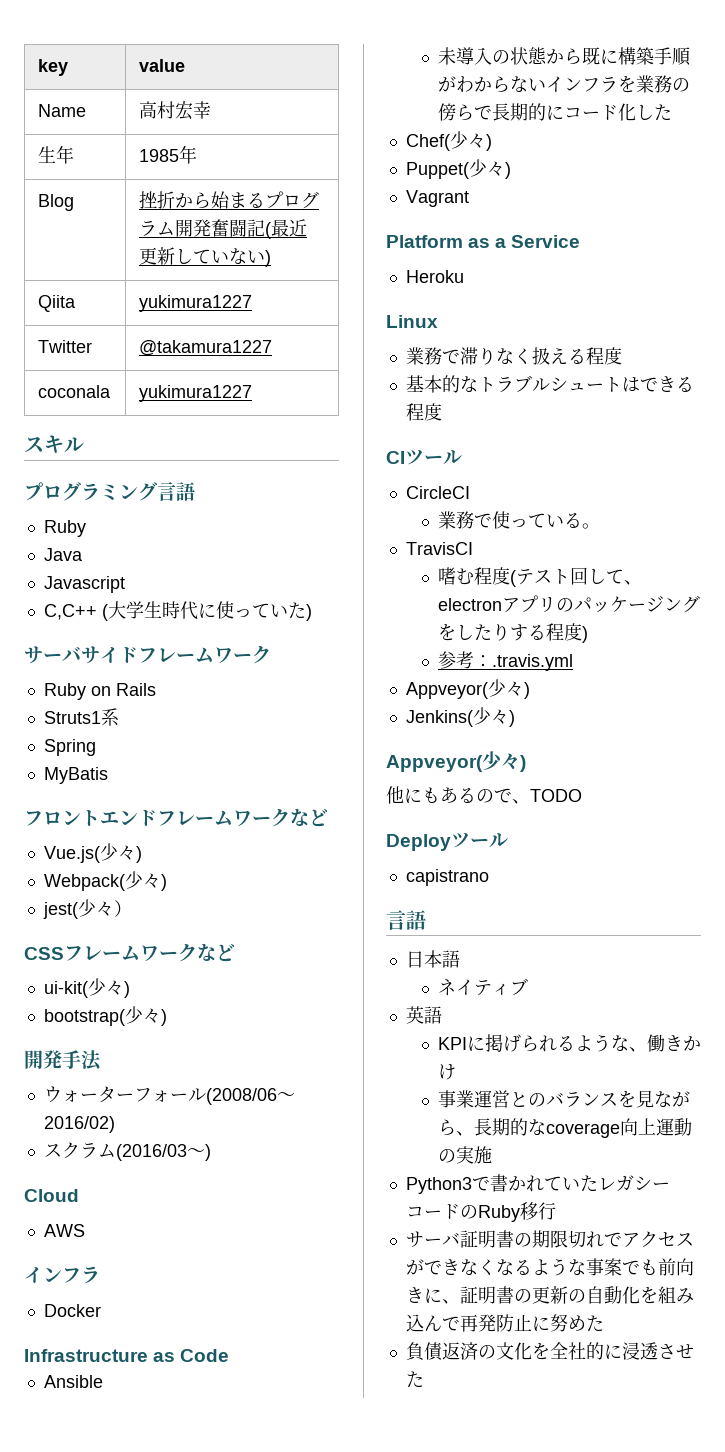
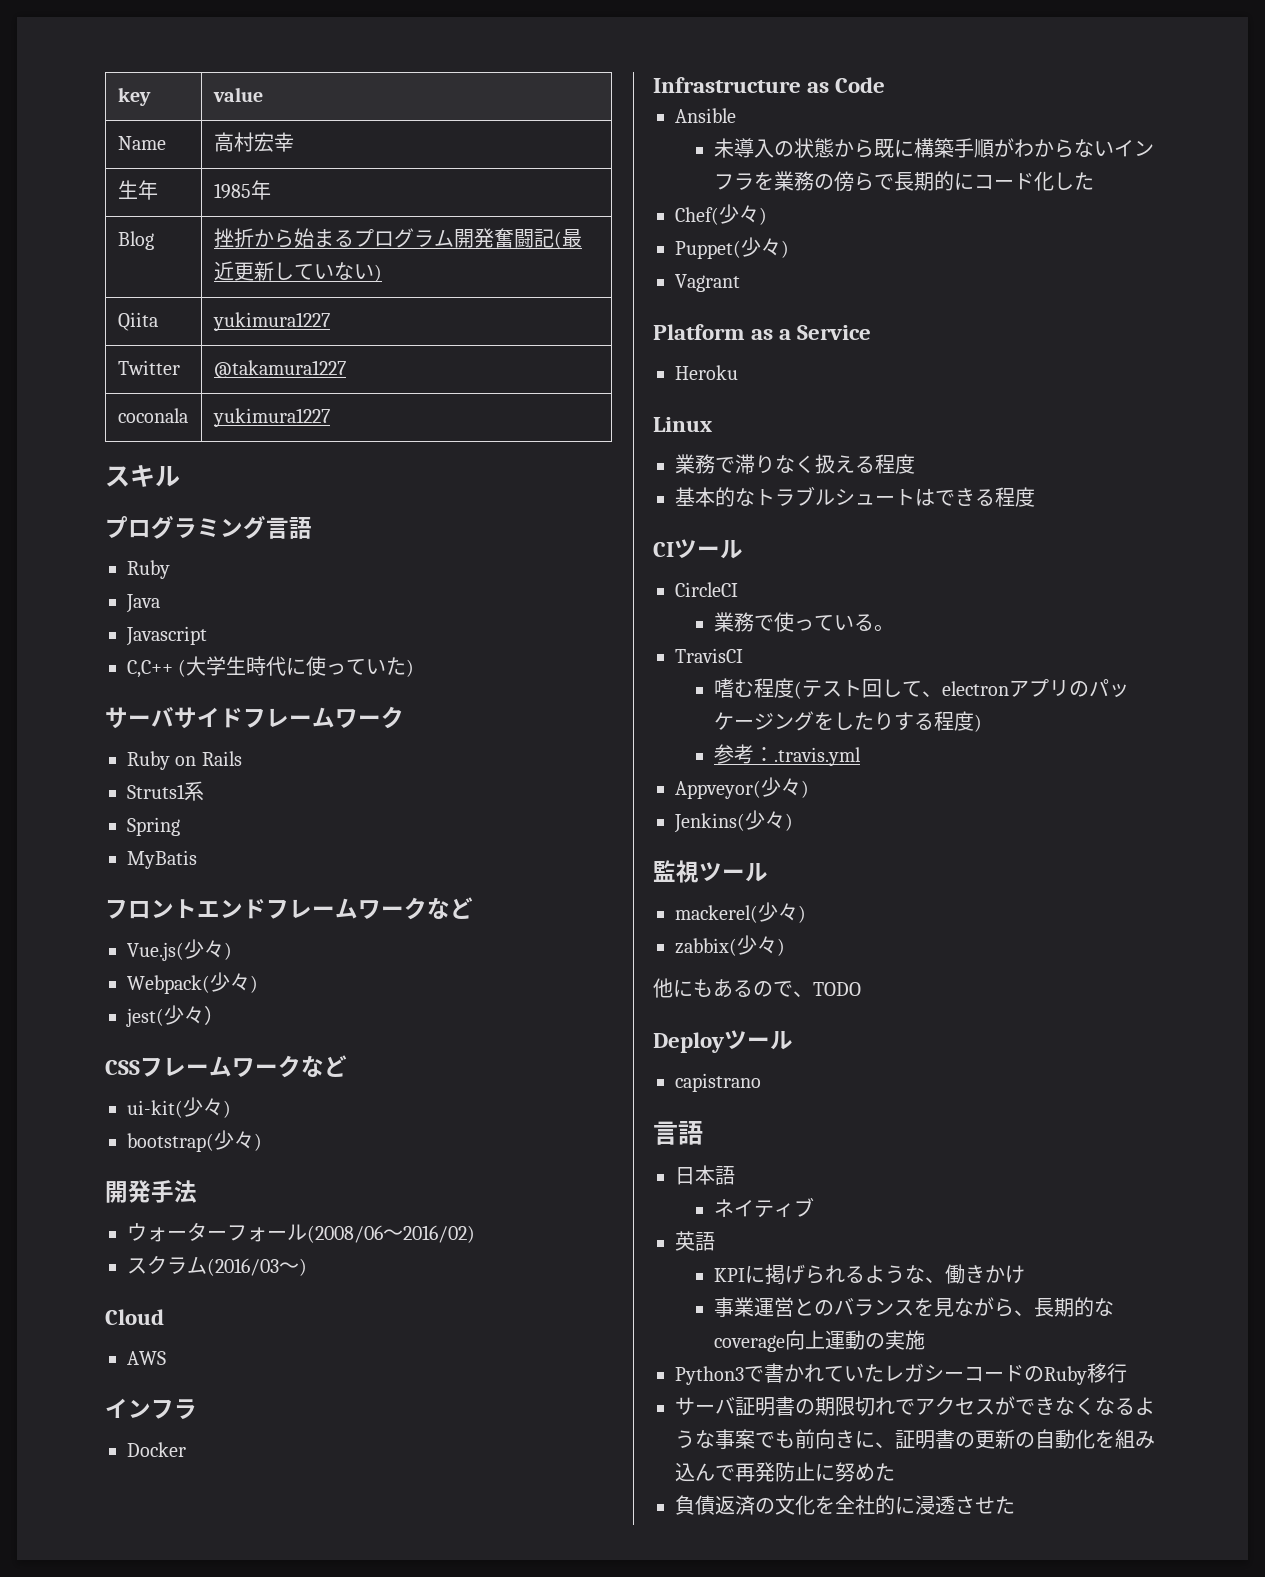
  Jenkins(少々)
- Appveyor(少々)
+ 監視ツール
+ mackerel(少々)
+ zabbix(少々)

